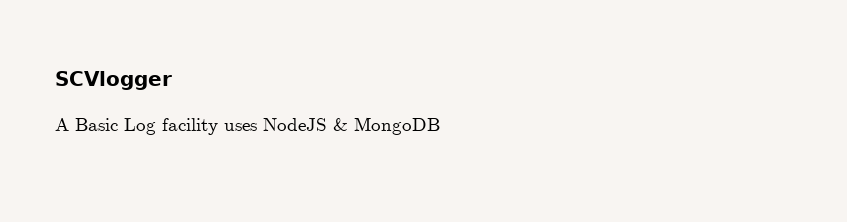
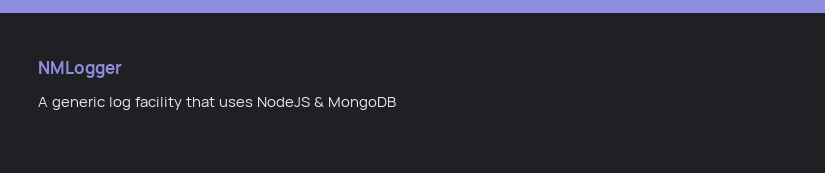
- SCVlogger
+ NMLogger
- A Basic Log facility uses NodeJS & MongoDB
+ A generic log facility that uses NodeJS & MongoDB

